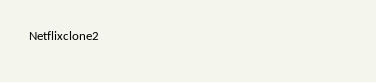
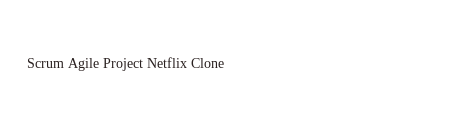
- Netflixclone2
+ Scrum Agile Project Netflix Clone

